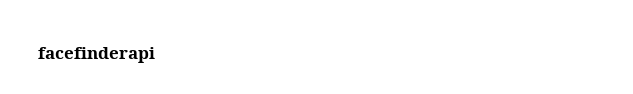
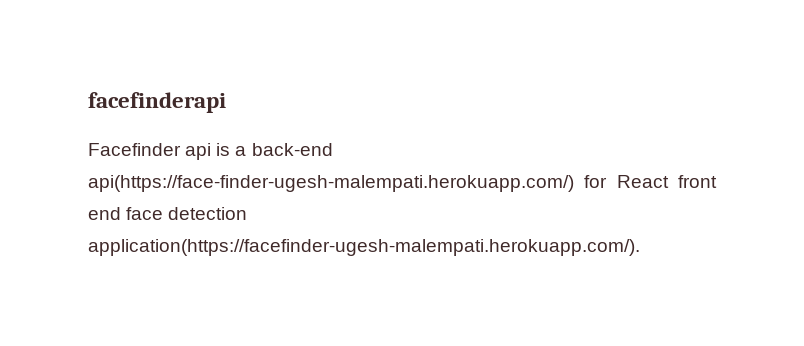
+ Facefinder api is a back-end api(https://face-finder-ugesh-malempati.herokuapp.com/) for React front end face detection application(https://facefinder-ugesh-malempati.herokuapp.com/).

